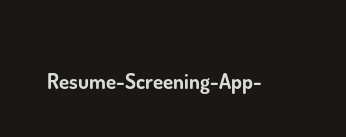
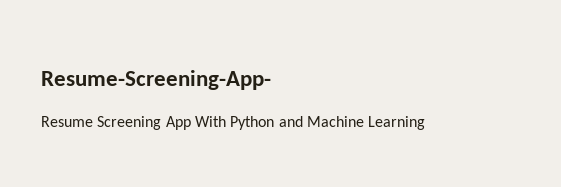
+ Resume Screening App With Python and Machine Learning

